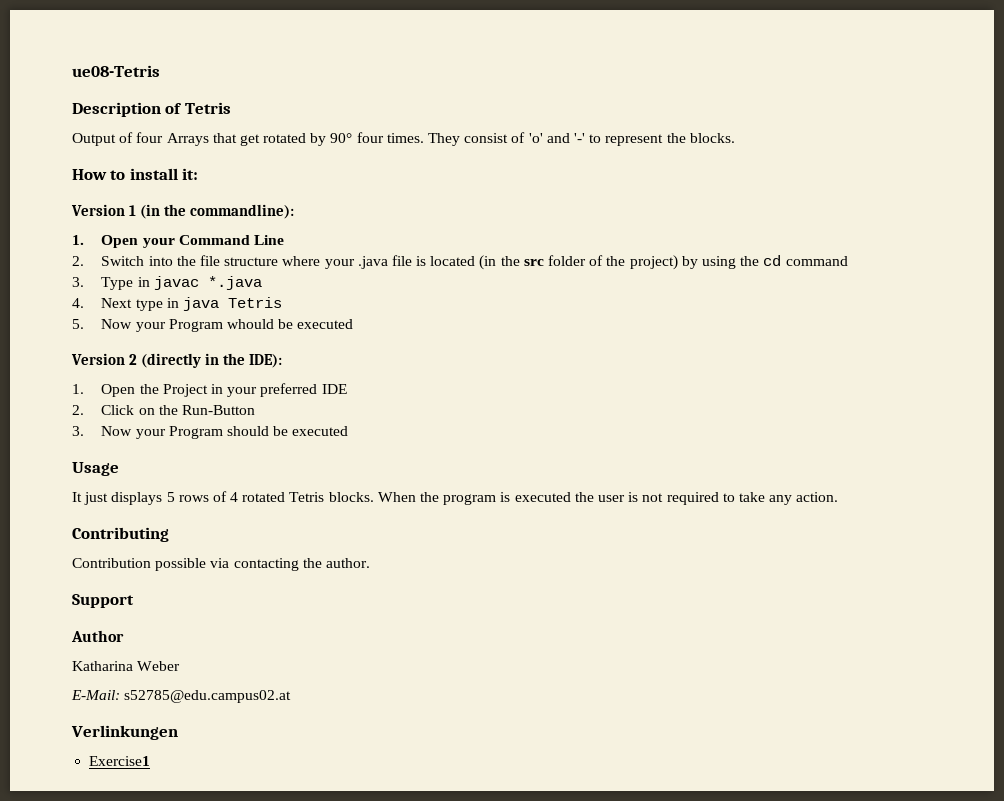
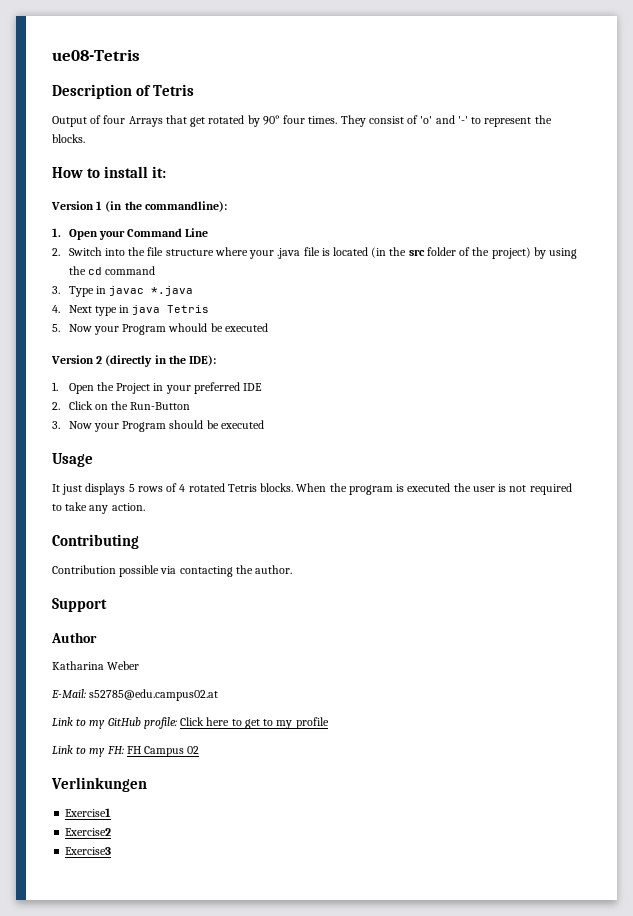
+ Link to my GitHub profile: Click here to get to my profile
+ Link to my FH: FH Campus 02
+ Exercise2
+ Exercise3

